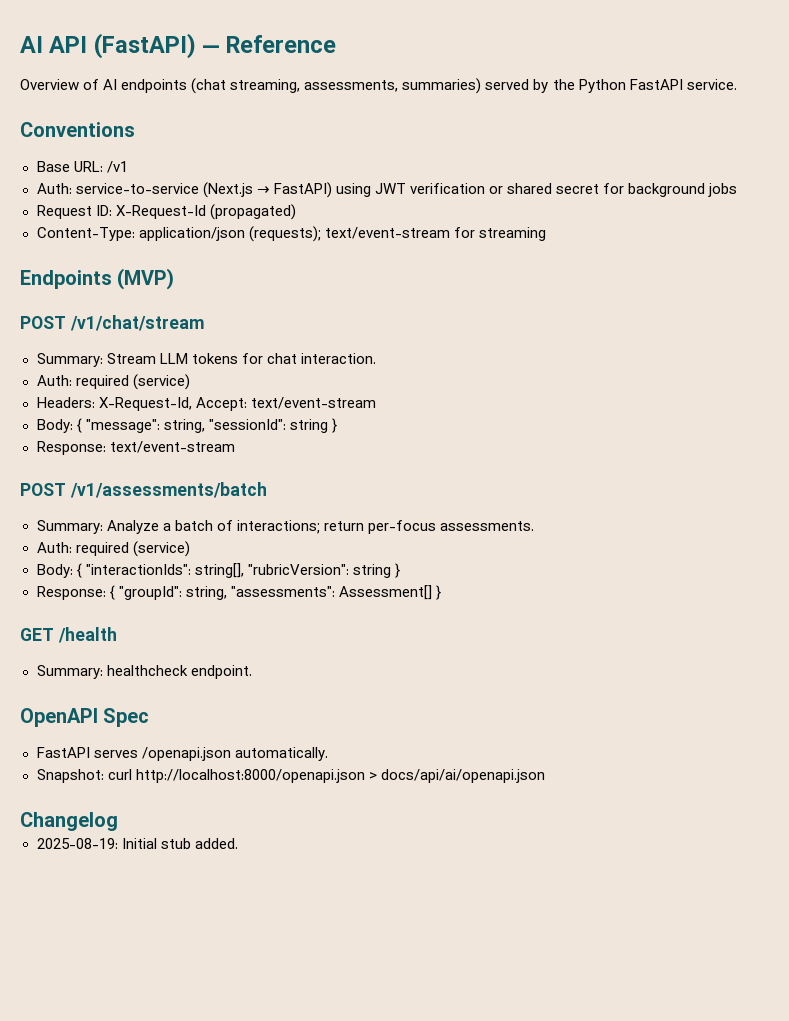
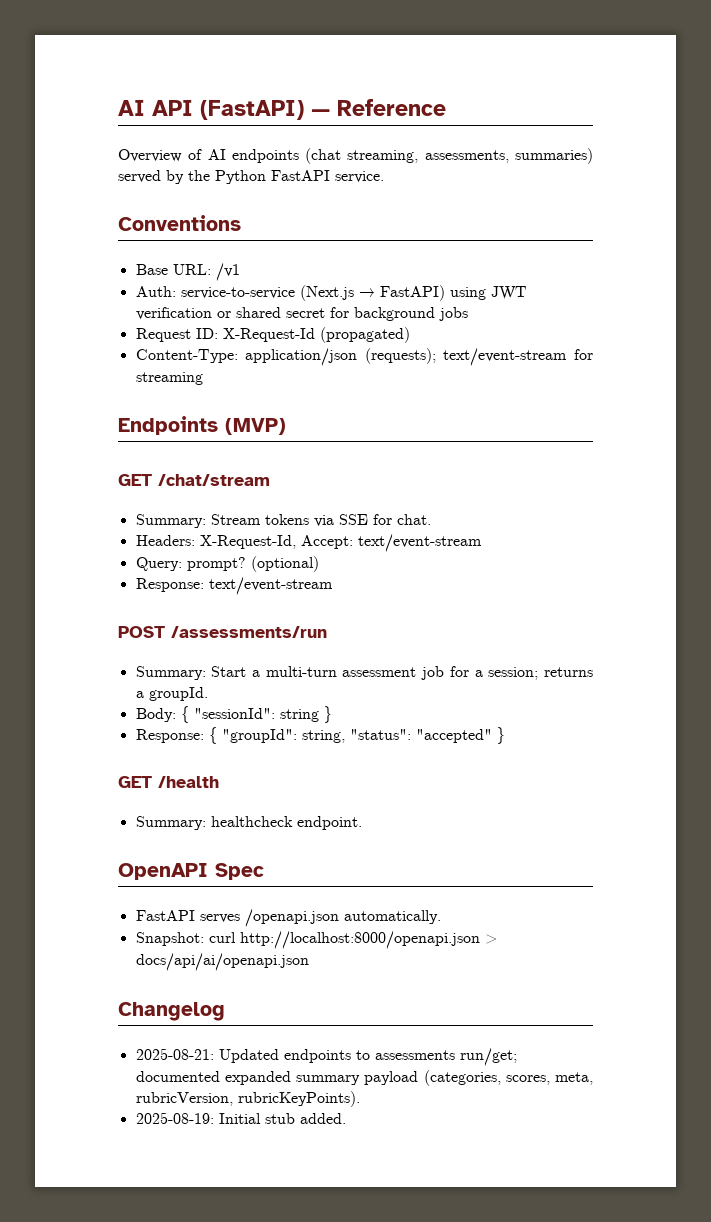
- POST /v1/chat/stream
+ GET /chat/stream
- Summary: Stream LLM tokens for chat interaction.
- Auth: required (service)
+ Summary: Stream tokens via SSE for chat.
  Headers: X-Request-Id, Accept: text/event-stream
- Body: { "message": string, "sessionId": string }
+ Query: prompt? (optional)
- POST /v1/assessments/batch
- Summary: Analyze a batch of interactions; return per-focus assessments.
- Auth: required (service)
- Body: { "interactionIds": string[], "rubricVersion": string }
+ POST /assessments/run
+ Summary: Start a multi-turn assessment job for a session; returns a groupId.
+ Body: { "sessionId": string }
- Response: { "groupId": string, "assessments": Assessment[] }
+ Response: { "groupId": string, "status": "accepted" }
+ 2025-08-21: Updated endpoints to assessments run/get; documented expanded summary payload (categories, scores, meta, rubricVersion, rubricKeyPoints).

